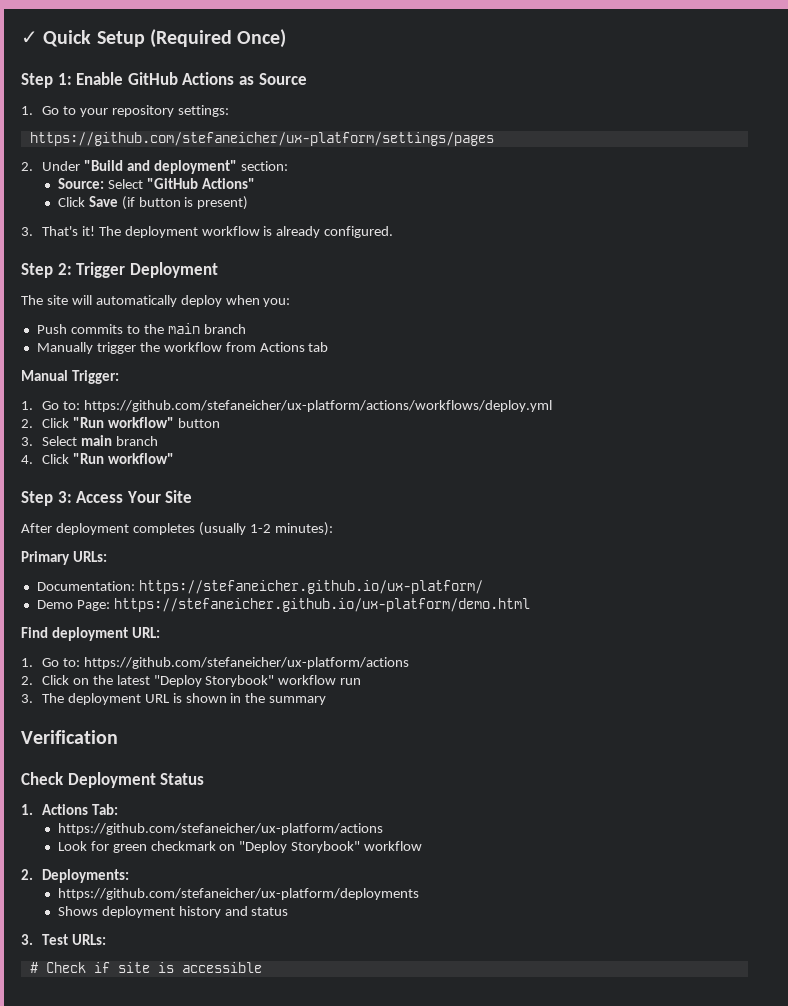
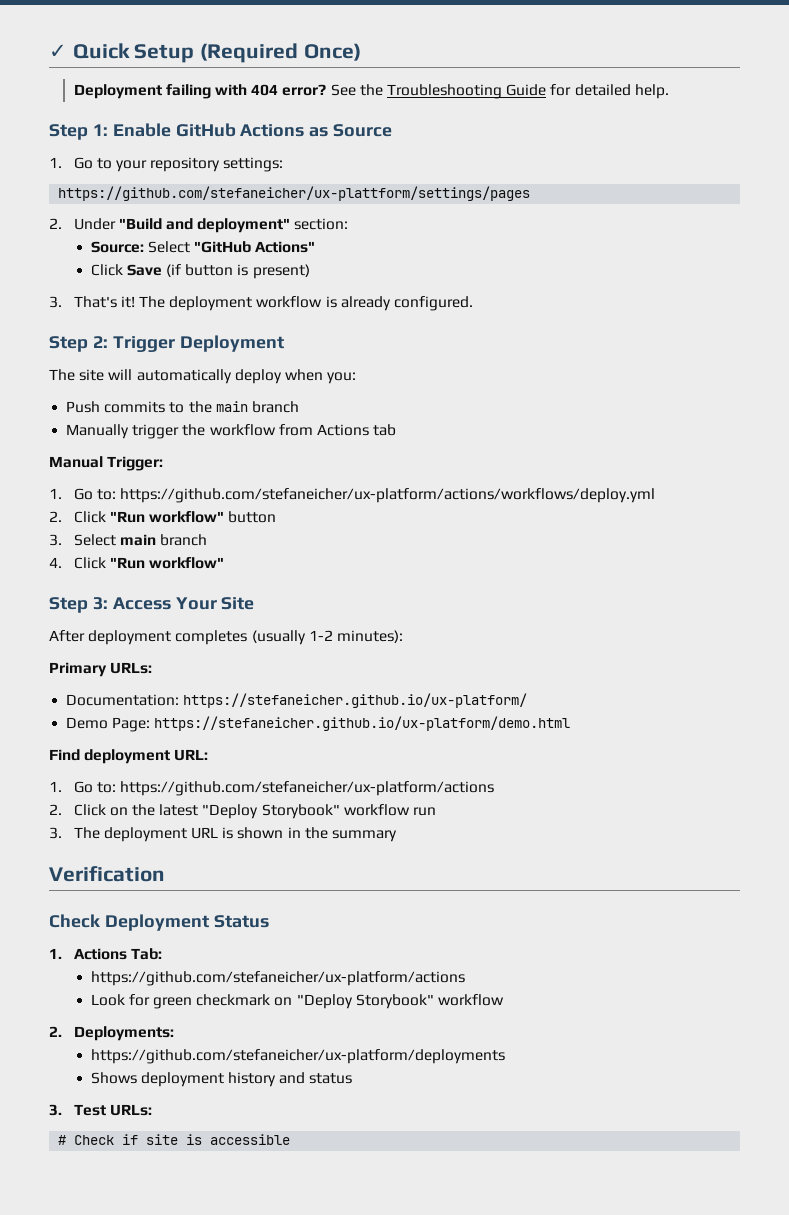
+ Deployment failing with 404 error? See the Troubleshooting Guide for detailed help.
- https://github.com/stefaneicher/ux-platform/settings/pages
+ https://github.com/stefaneicher/ux-plattform/settings/pages

